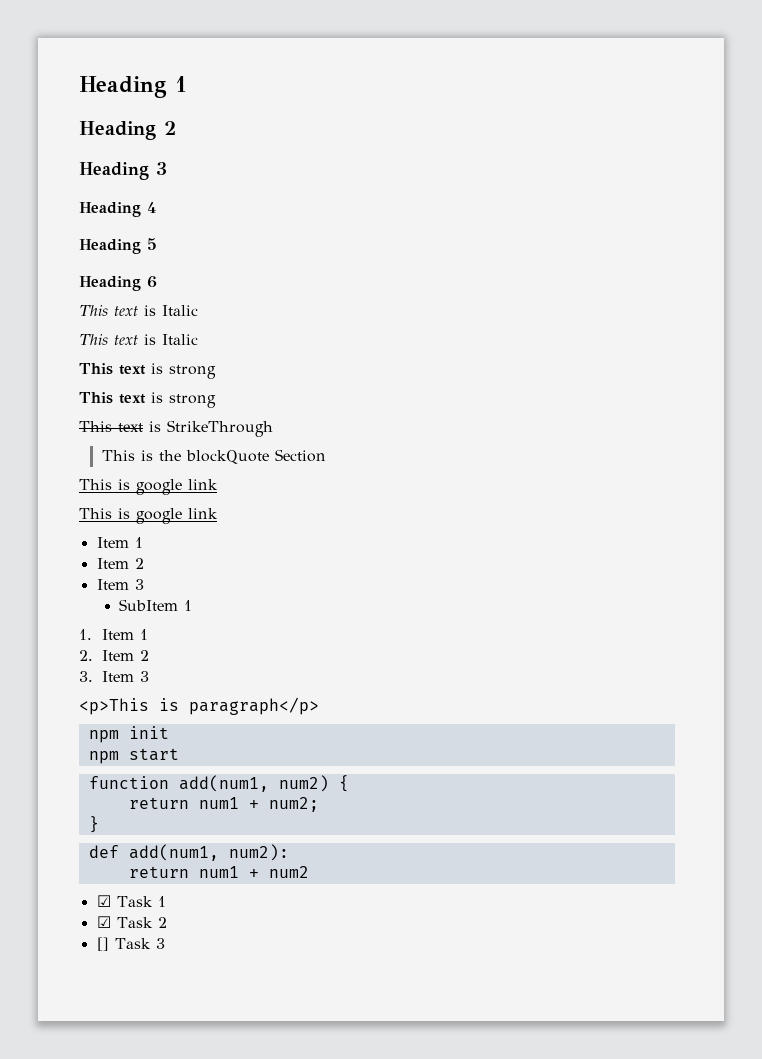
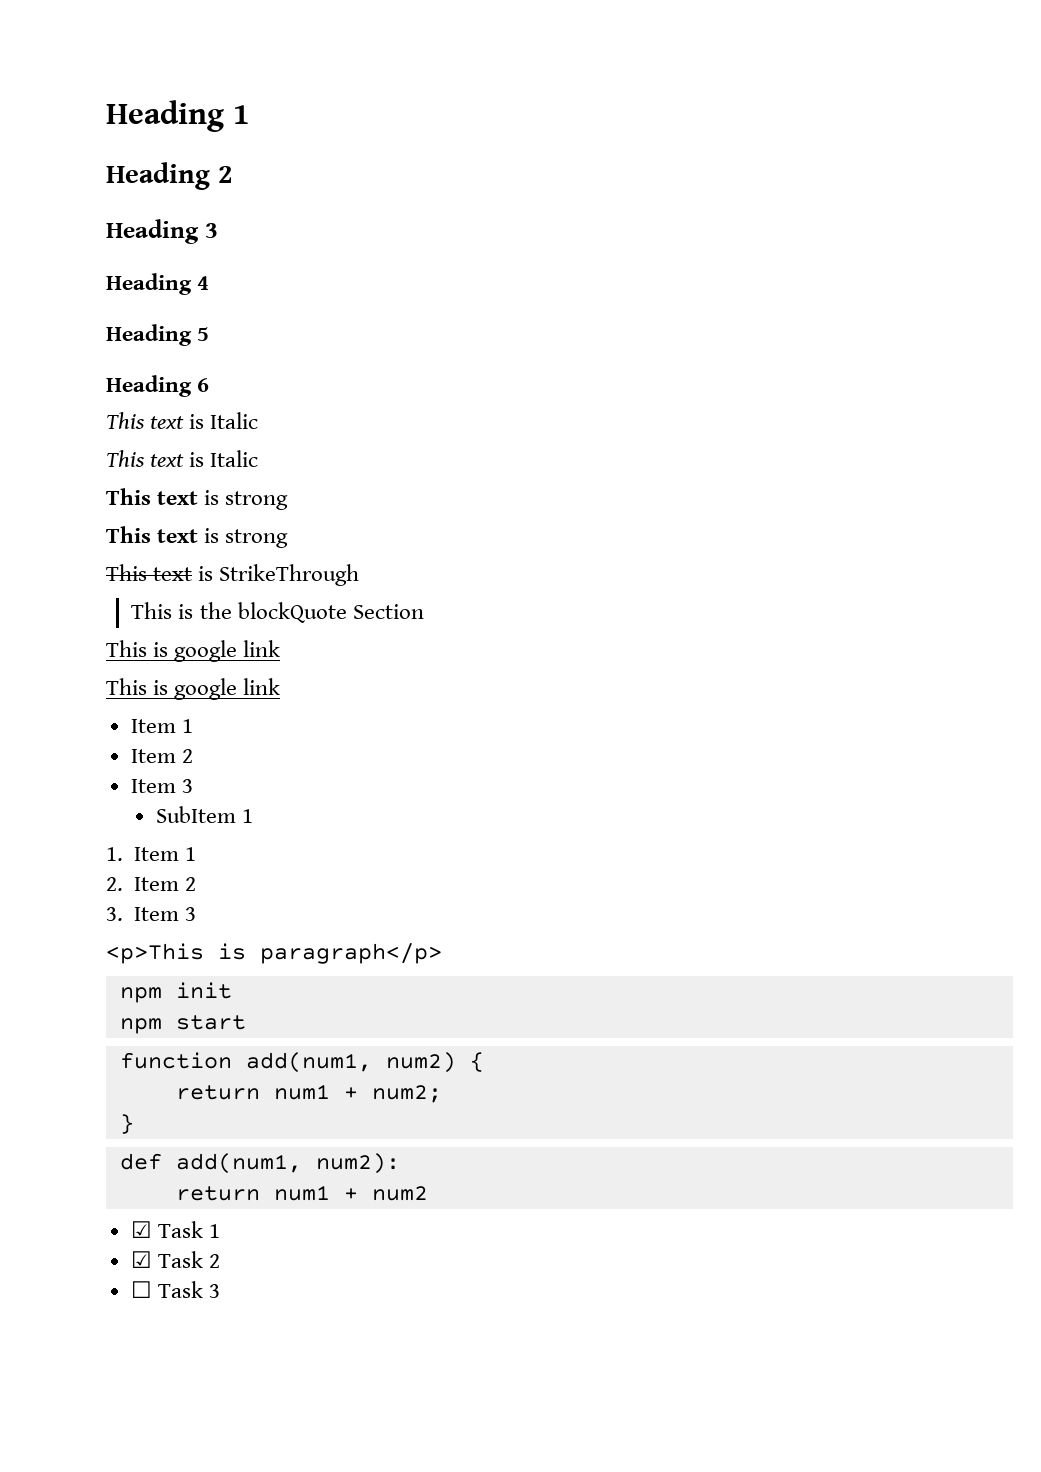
- [] Task 3
+ ☐ Task 3

